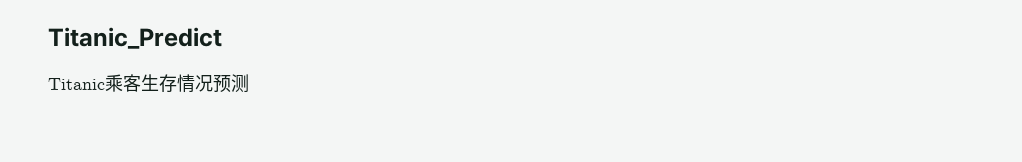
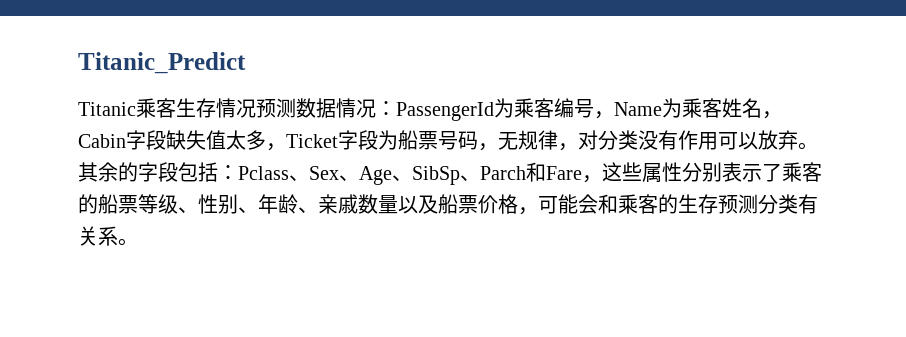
- Titanic乘客生存情况预测
+ Titanic乘客生存情况预测数据情况：PassengerId为乘客编号，Name为乘客姓名，Cabin字段缺失值太多，Ticket字段为船票号码，无规律，对分类没有作用可以放弃。其余的字段包括：Pclass、Sex、Age、SibSp、Parch和Fare，这些属性分别表示了乘客的船票等级、性别、年龄、亲戚数量以及船票价格，可能会和乘客的生存预测分类有关系。

